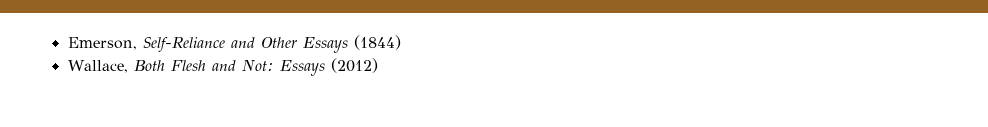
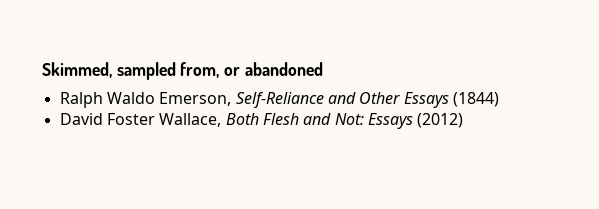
- Emerson, Self-Reliance and Other Essays (1844)
+ Skimmed, sampled from, or abandoned
+ Ralph Waldo Emerson, Self-Reliance and Other Essays (1844)
- Wallace, Both Flesh and Not: Essays (2012)
+ David Foster Wallace, Both Flesh and Not: Essays (2012)

